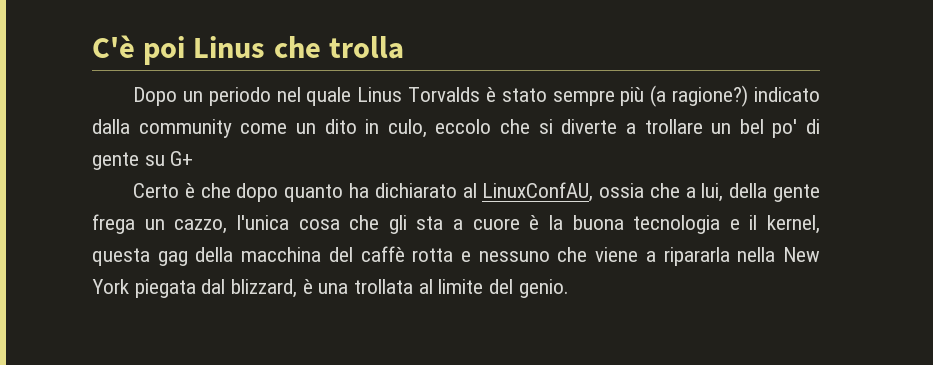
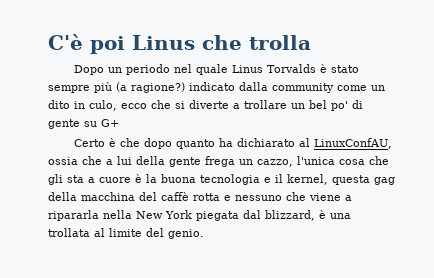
- Dopo un periodo nel quale Linus Torvalds è stato sempre più (a ragione?) indicato dalla community come un dito in culo, eccolo che si diverte a trollare un bel po' di gente su G+
+ Dopo un periodo nel quale Linus Torvalds è stato sempre più (a ragione?) indicato dalla community come un dito in culo, ecco che si diverte a trollare un bel po' di gente su G+
- Certo è che dopo quanto ha dichiarato al LinuxConfAU, ossia che a lui, della gente frega un cazzo, l'unica cosa che gli sta a cuore è la buona tecnologia e il kernel, questa gag della macchina del caffè rotta e nessuno che viene a ripararla nella New York piegata dal blizzard, è una trollata al limite del genio.
+ Certo è che dopo quanto ha dichiarato al LinuxConfAU, ossia che a lui della gente frega un cazzo, l'unica cosa che gli sta a cuore è la buona tecnologia e il kernel, questa gag della macchina del caffè rotta e nessuno che viene a ripararla nella New York piegata dal blizzard, è una trollata al limite del genio.

